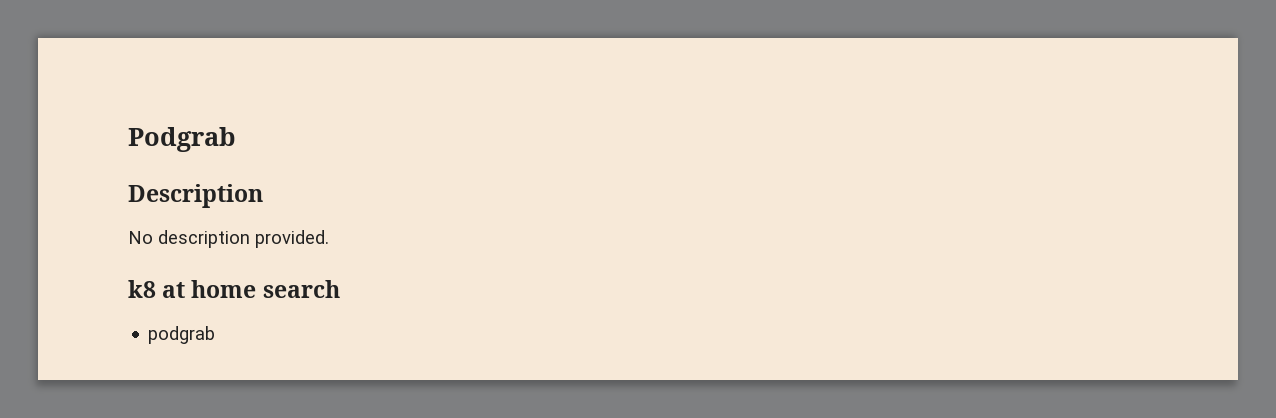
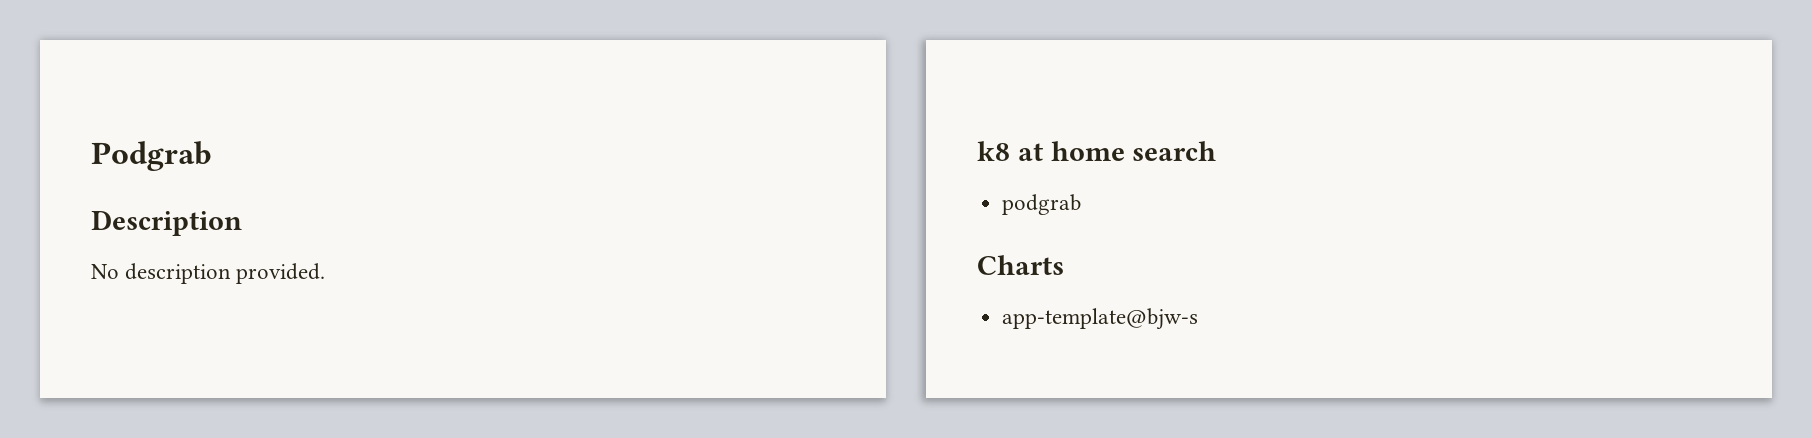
+ Charts
+ app-template@bjw-s

